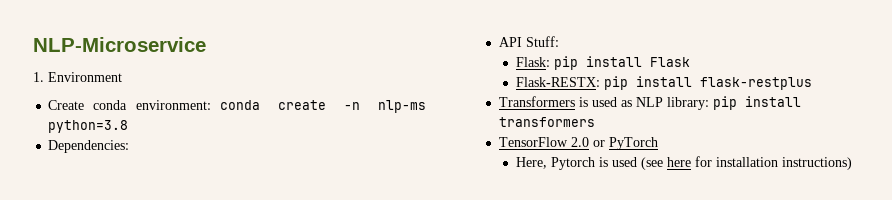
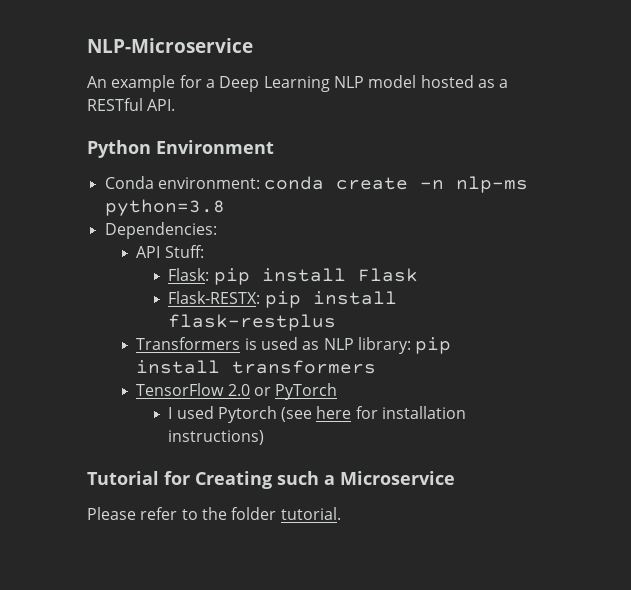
- 1. Environment
+ An example for a Deep Learning NLP model hosted as a RESTful API.
+ Python Environment
- Create conda environment: conda create -n nlp-ms python=3.8
+ Conda environment: conda create -n nlp-ms python=3.8
- Here, Pytorch is used (see here for installation instructions)
+ I used Pytorch (see here for installation instructions)
+ Tutorial for Creating such a Microservice
+ Please refer to the folder tutorial.

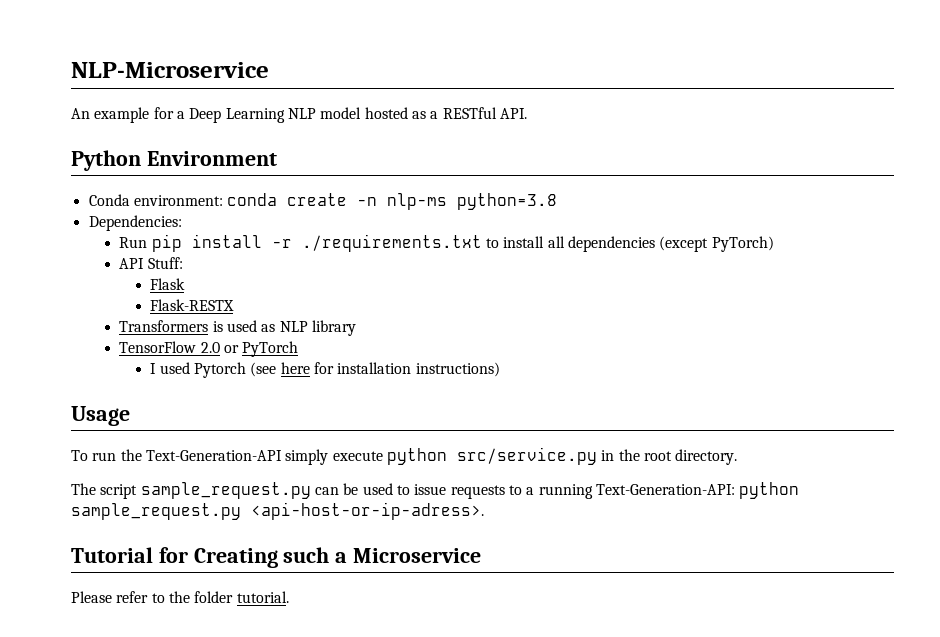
+ Run pip install -r ./requirements.txt to install all dependencies (except PyTorch)
  API Stuff:
- Flask: pip install Flask
- Flask-RESTX: pip install flask-restplus
+ Flask
+ Flask-RESTX
- Transformers is used as NLP library: pip install transformers
+ Transformers is used as NLP library
+ Usage
+ To run the Text-Generation-API simply execute python src/service.py in the root directory.
+ The script sample_request.py can be used to issue requests to a running Text-Generation-API: python sample_request.py <api-host-or-ip-adress>.

